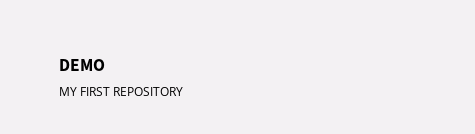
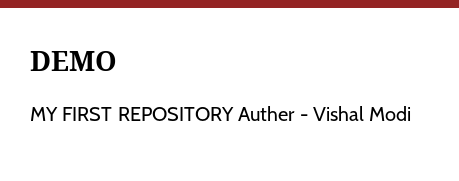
- MY FIRST REPOSITORY
+ MY FIRST REPOSITORY Auther - Vishal Modi

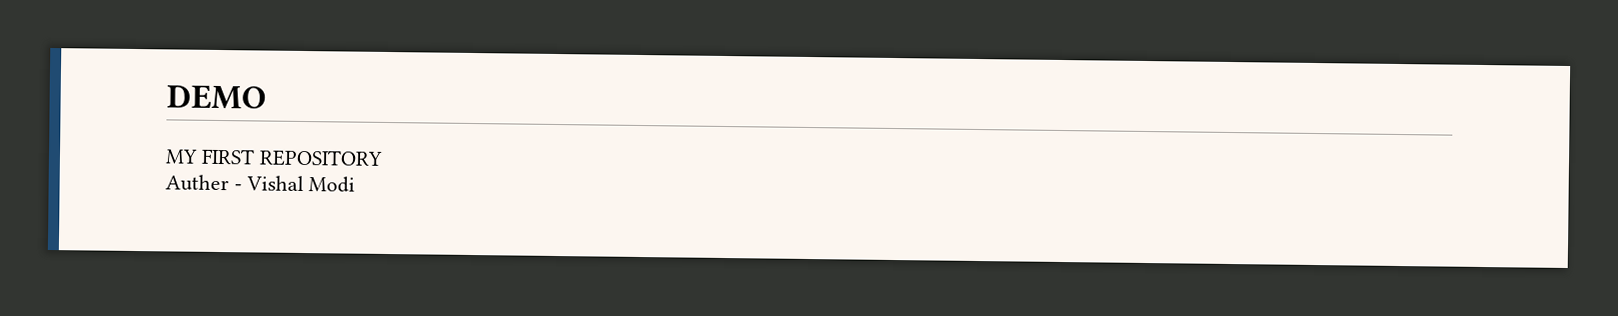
- MY FIRST REPOSITORY Auther - Vishal Modi
+ MY FIRST REPOSITORY
+ Auther - Vishal Modi

